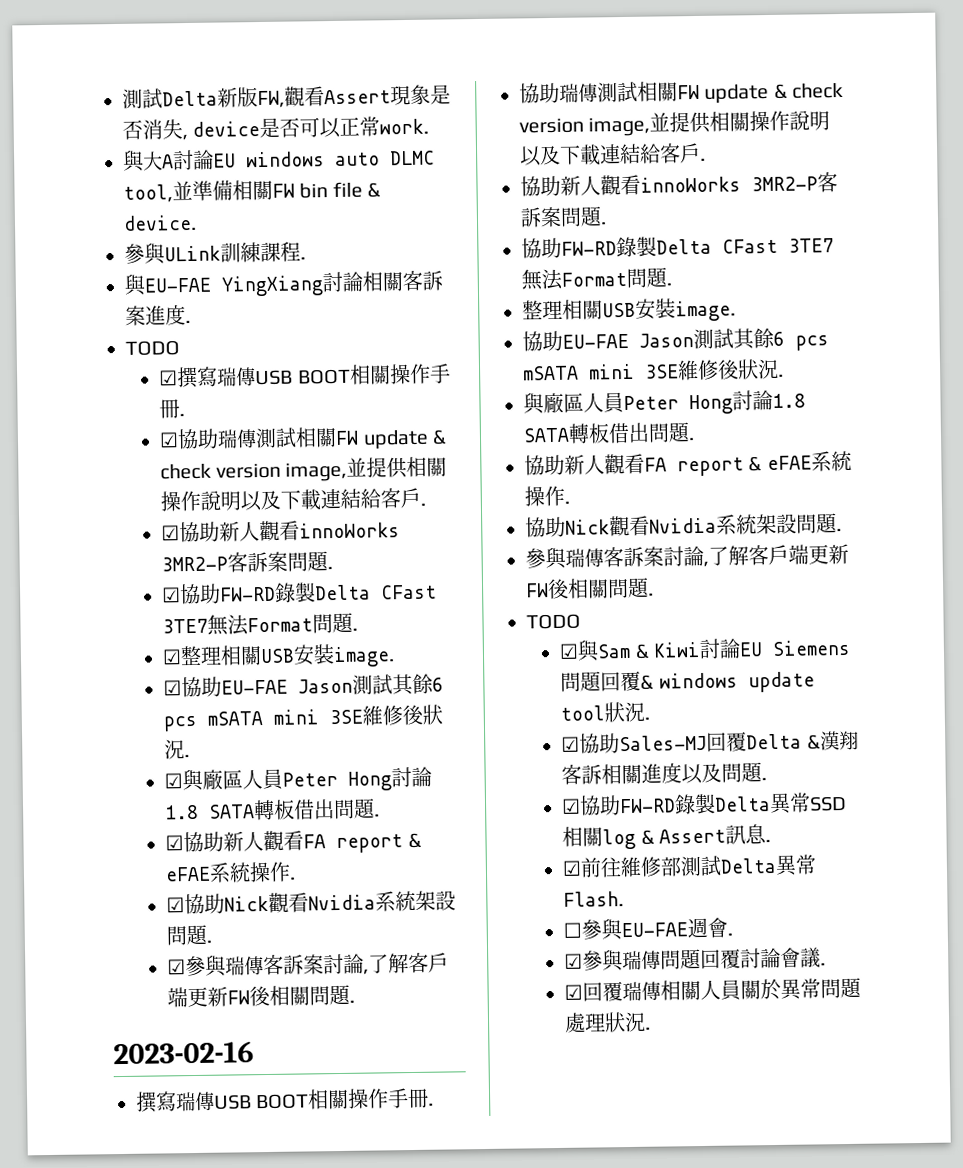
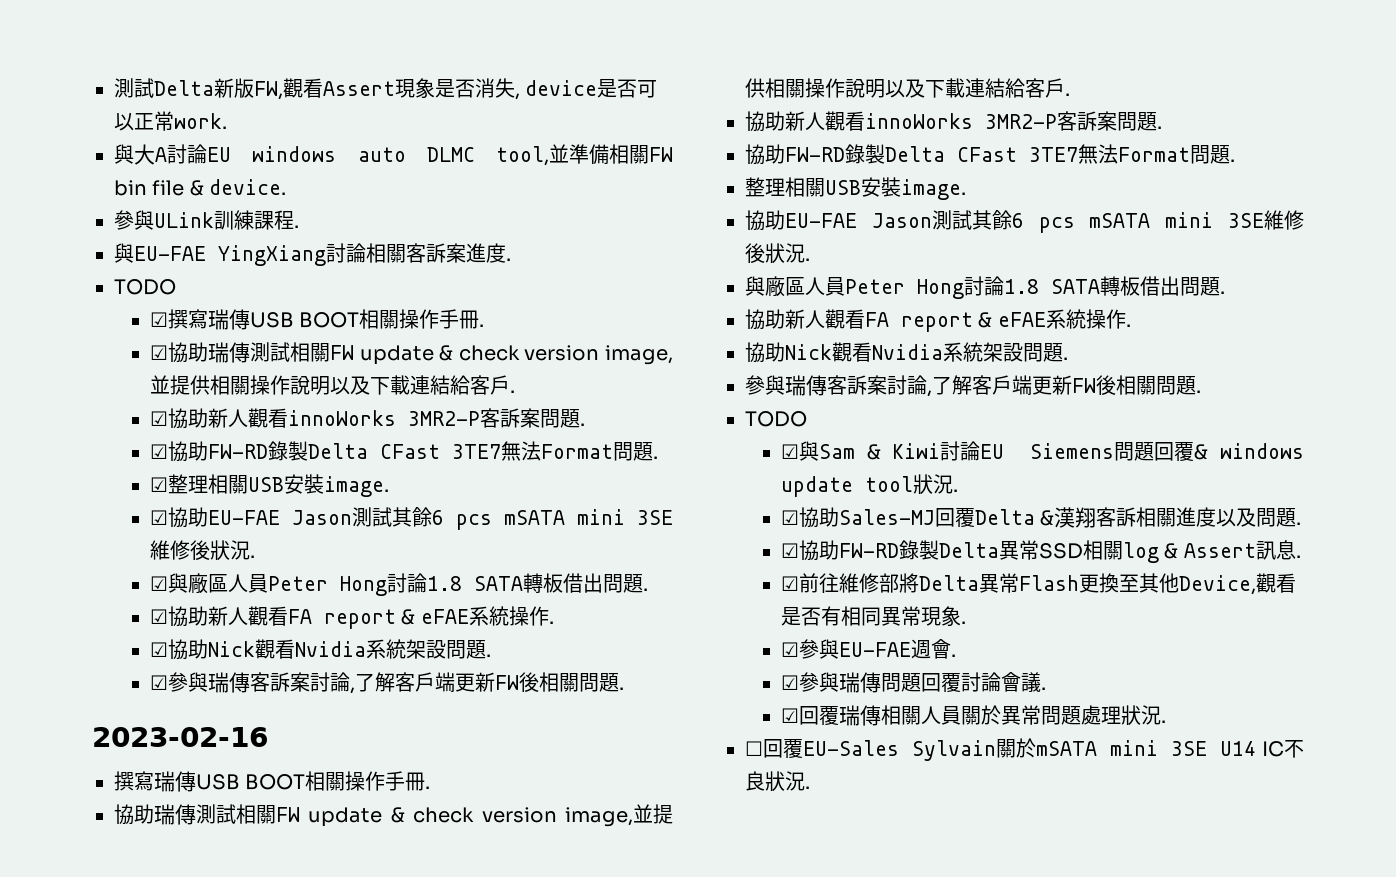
- ☑前往維修部測試Delta異常Flash.
- ☐參與EU-FAE週會.
+ ☑前往維修部將Delta異常Flash更換至其他Device,觀看是否有相同異常現象.
+ ☑參與EU-FAE週會.
+ ☐回覆EU-Sales Sylvain關於mSATA mini 3SE U14 IC不良狀況.

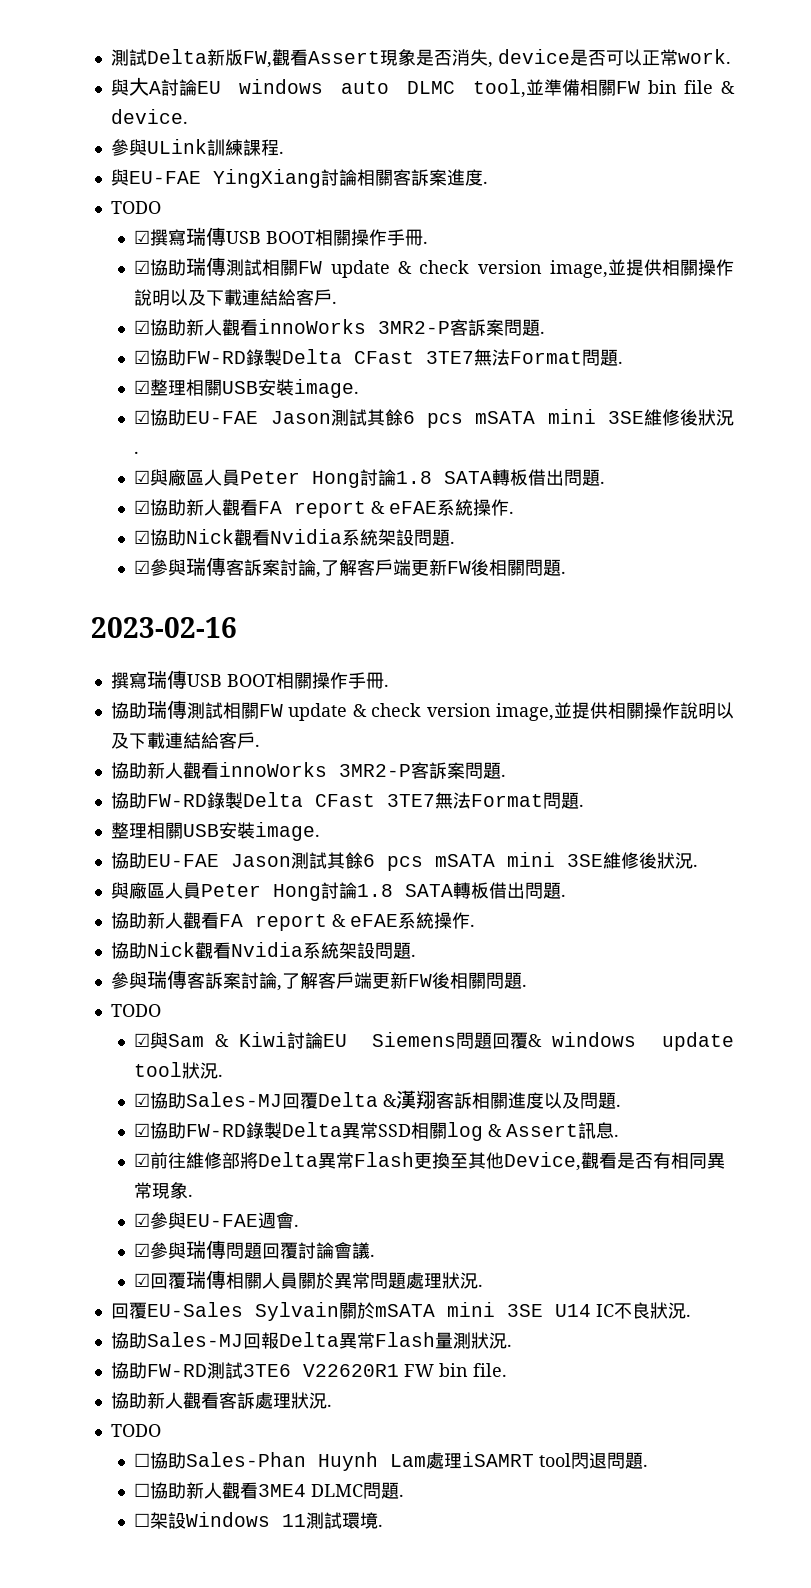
- ☐回覆EU-Sales Sylvain關於mSATA mini 3SE U14 IC不良狀況.
+ 回覆EU-Sales Sylvain關於mSATA mini 3SE U14 IC不良狀況.
+ 協助Sales-MJ回報Delta異常Flash量測狀況.
+ 協助FW-RD測試3TE6 V22620R1 FW bin file.
+ 協助新人觀看客訴處理狀況.
+ TODO
+ ☐協助Sales-Phan Huynh Lam處理iSAMRT tool閃退問題.
+ ☐協助新人觀看3ME4 DLMC問題.
+ ☐架設Windows 11測試環境.

